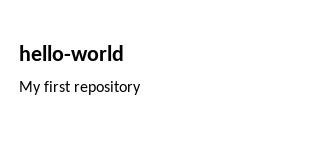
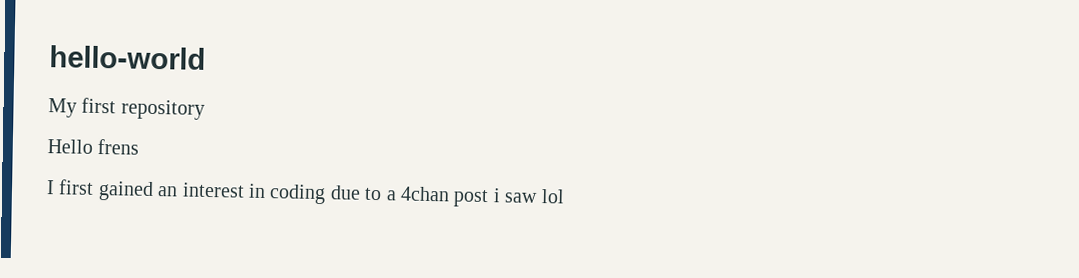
+ Hello frens
+ I first gained an interest in coding due to a 4chan post i saw lol

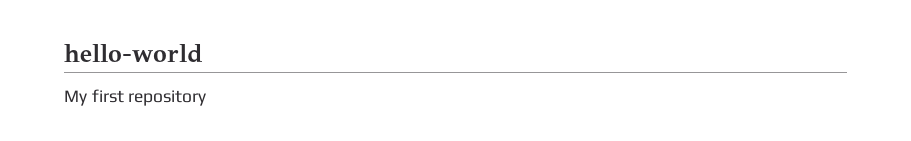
- Hello frens
- I first gained an interest in coding due to a 4chan post i saw lol

